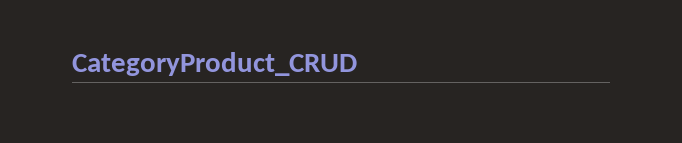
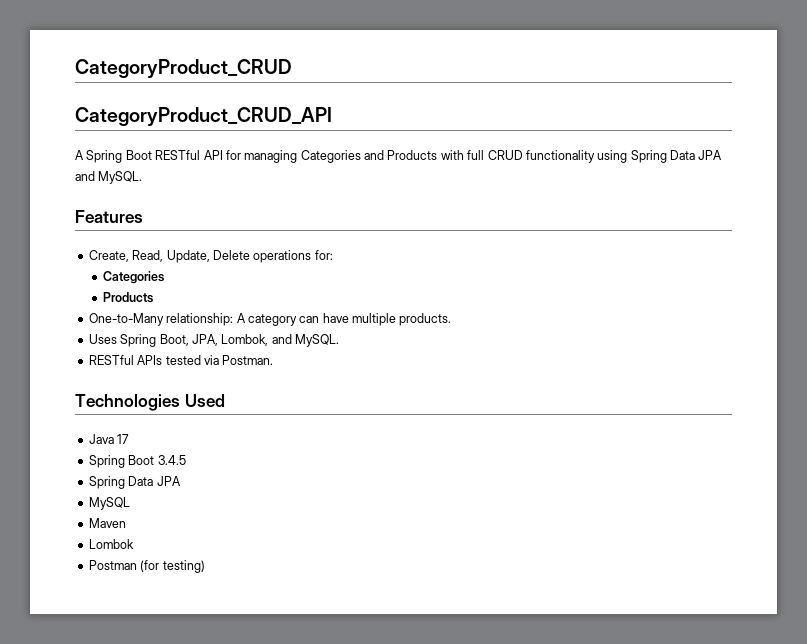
+ CategoryProduct_CRUD_API
+ A Spring Boot RESTful API for managing Categories and Products with full CRUD functionality using Spring Data JPA and MySQL.
+ Features
+ Create, Read, Update, Delete operations for:
+ Categories
+ Products
+ One-to-Many relationship: A category can have multiple products.
+ Uses Spring Boot, JPA, Lombok, and MySQL.
+ RESTful APIs tested via Postman.
+ Technologies Used
+ Java 17
+ Spring Boot 3.4.5
+ Spring Data JPA
+ MySQL
+ Maven
+ Lombok
+ Postman (for testing)

